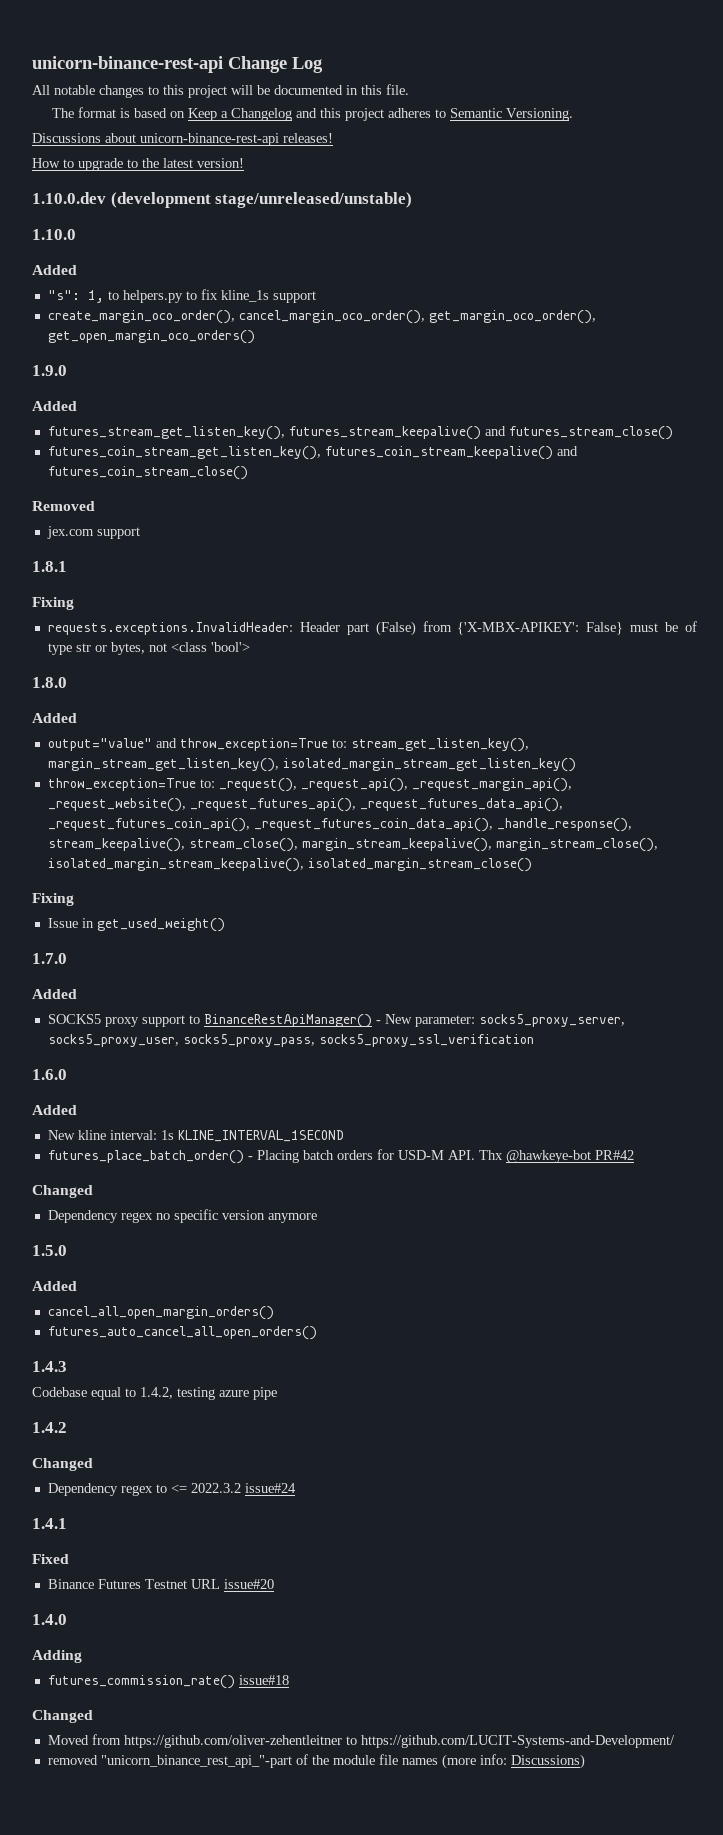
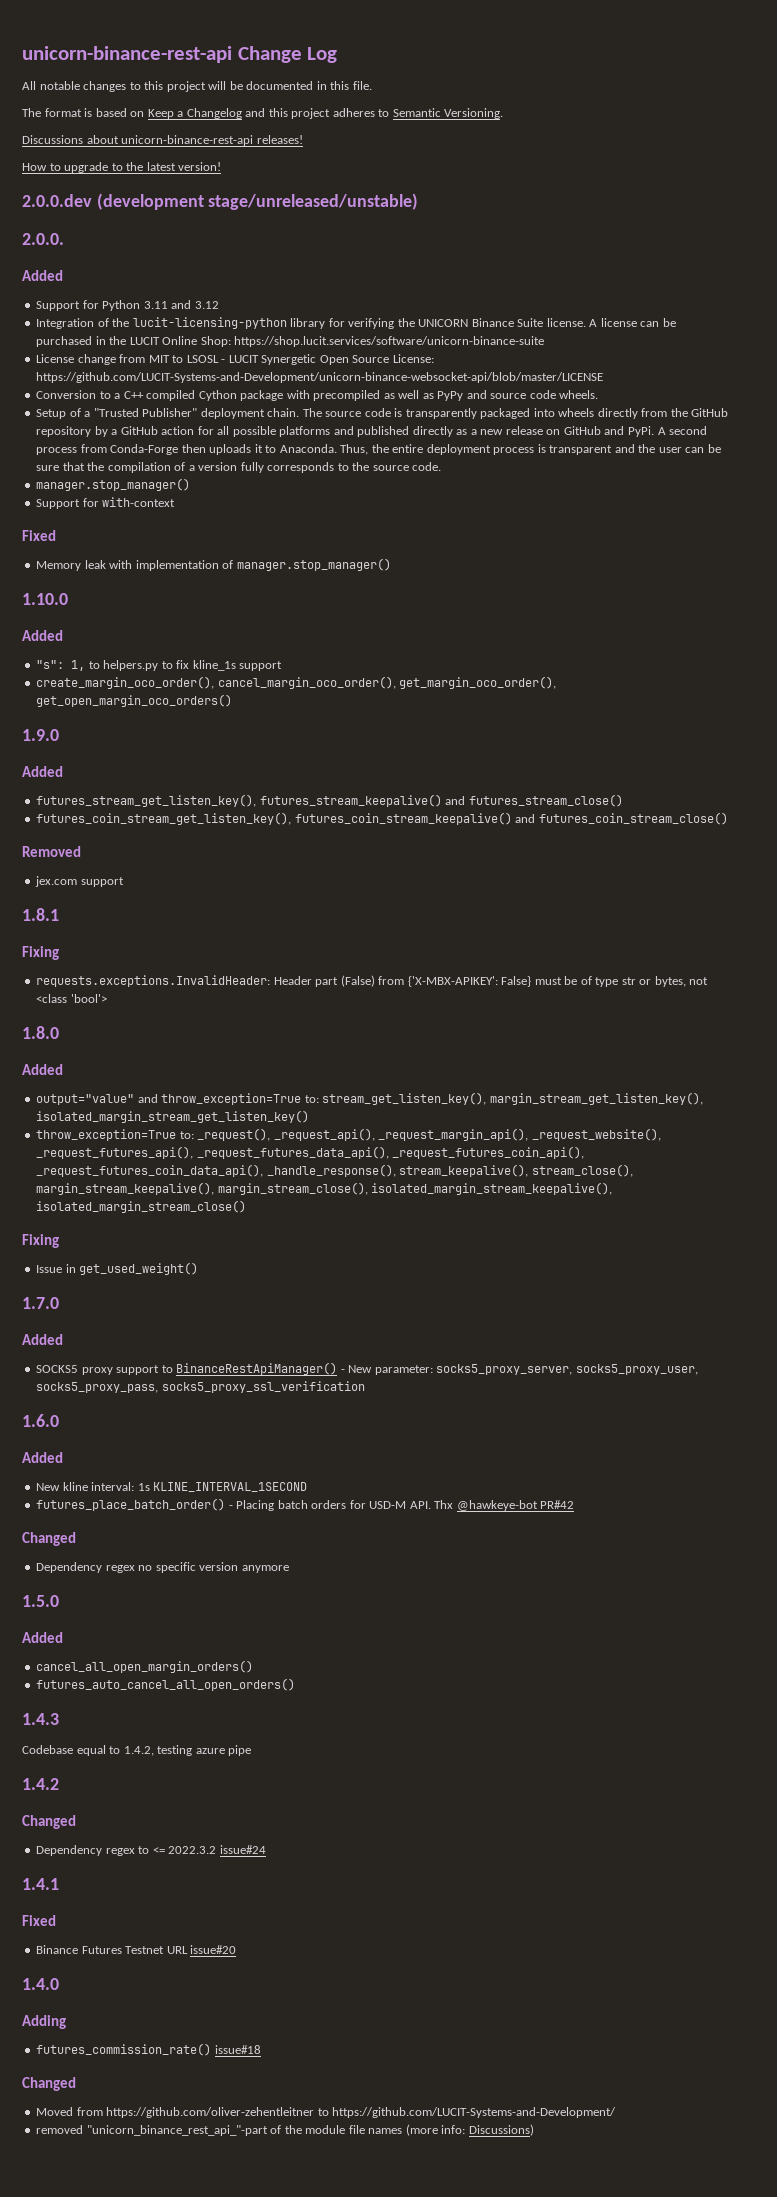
- 1.10.0.dev (development stage/unreleased/unstable)
+ 2.0.0.dev (development stage/unreleased/unstable)
+ 2.0.0.
+ Added
+ Support for Python 3.11 and 3.12
+ Integration of the lucit-licensing-python library for verifying the UNICORN Binance Suite license. A license can be purchased in the LUCIT Online Shop: https://shop.lucit.services/software/unicorn-binance-suite
+ License change from MIT to LSOSL - LUCIT Synergetic Open Source License: https://github.com/LUCIT-Systems-and-Development/unicorn-binance-websocket-api/blob/master/LICENSE
+ Conversion to a C++ compiled Cython package with precompiled as well as PyPy and source code wheels.
+ Setup of a "Trusted Publisher" deployment chain. The source code is transparently packaged into wheels directly from the GitHub repository by a GitHub action for all possible platforms and published directly as a new release on GitHub and PyPi. A second process from Conda-Forge then uploads it to Anaconda. Thus, the entire deployment process is transparent and the user can be sure that the compilation of a version fully corresponds to the source code.
+ manager.stop_manager()
+ Support for with-context
+ Fixed
+ Memory leak with implementation of manager.stop_manager()

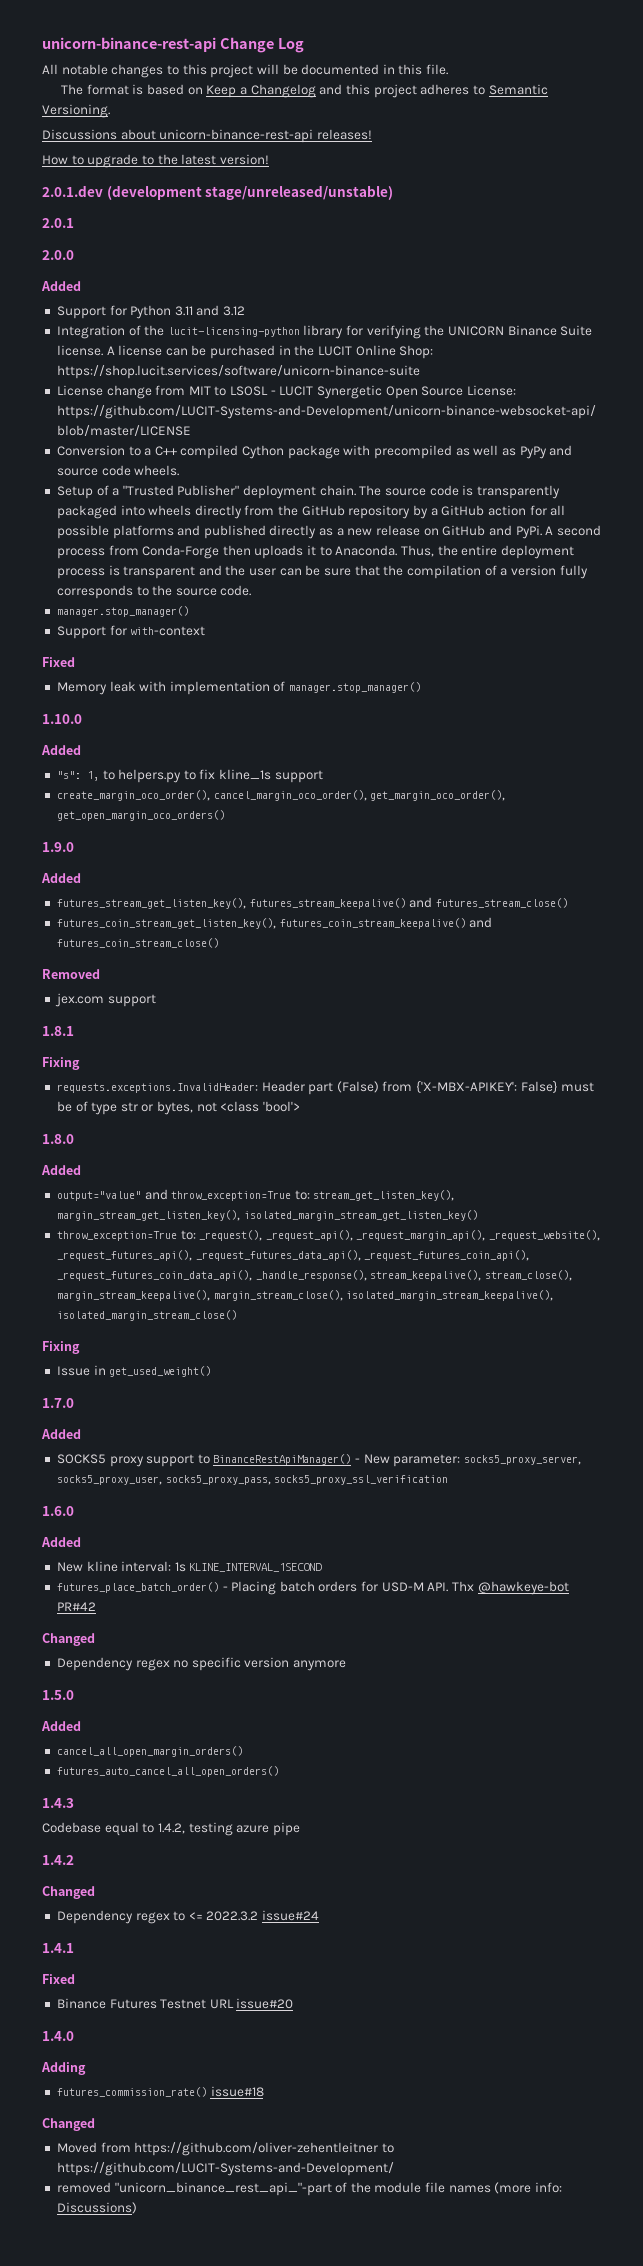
- 2.0.0.dev (development stage/unreleased/unstable)
+ 2.0.1.dev (development stage/unreleased/unstable)
- 2.0.0.
+ 2.0.1
+ 2.0.0

